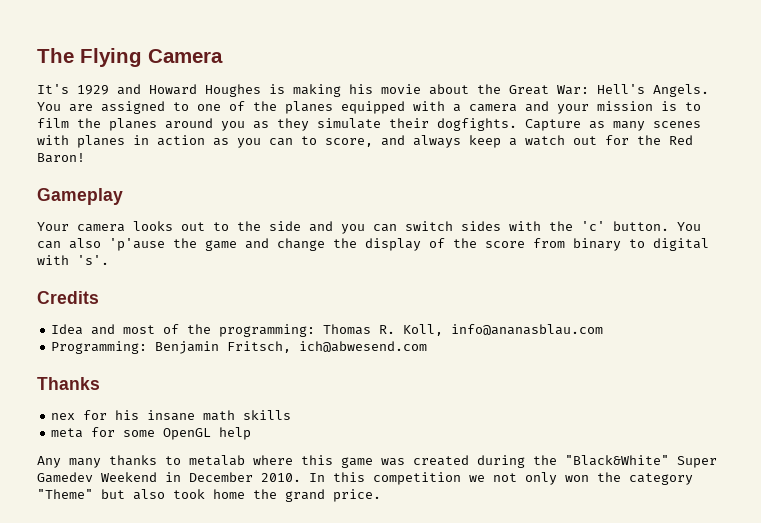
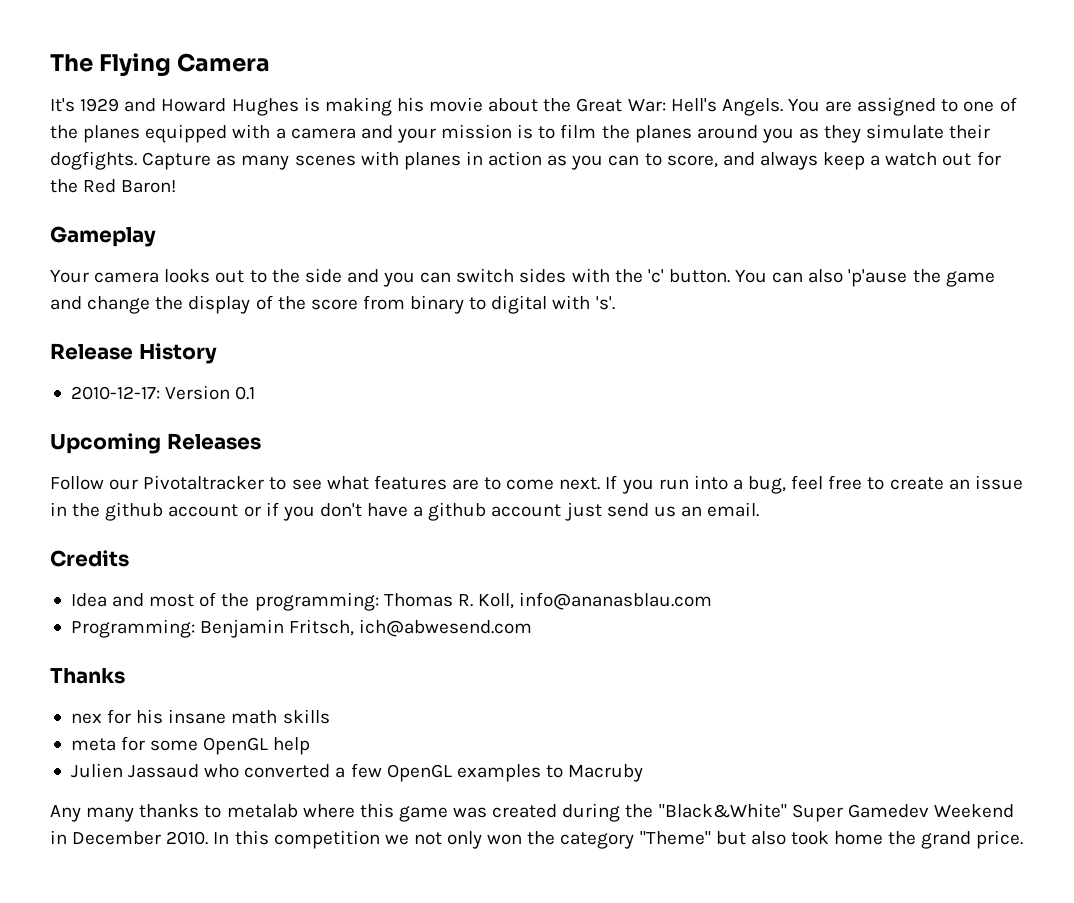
- It's 1929 and Howard Houghes is making his movie about the Great War: Hell's Angels.
+ It's 1929 and Howard Hughes is making his movie about the Great War: Hell's Angels.
+ Release History
+ 2010-12-17: Version 0.1
+ Upcoming Releases
+ Follow our Pivotaltracker to see what features are to come next. If you run into a bug, feel free to create an issue in the github account or if you don't have a github account just send us an email.
+ Julien Jassaud who converted a few OpenGL examples to Macruby

